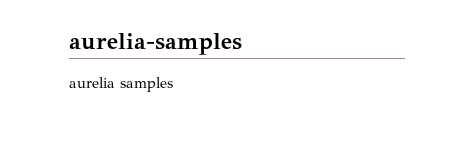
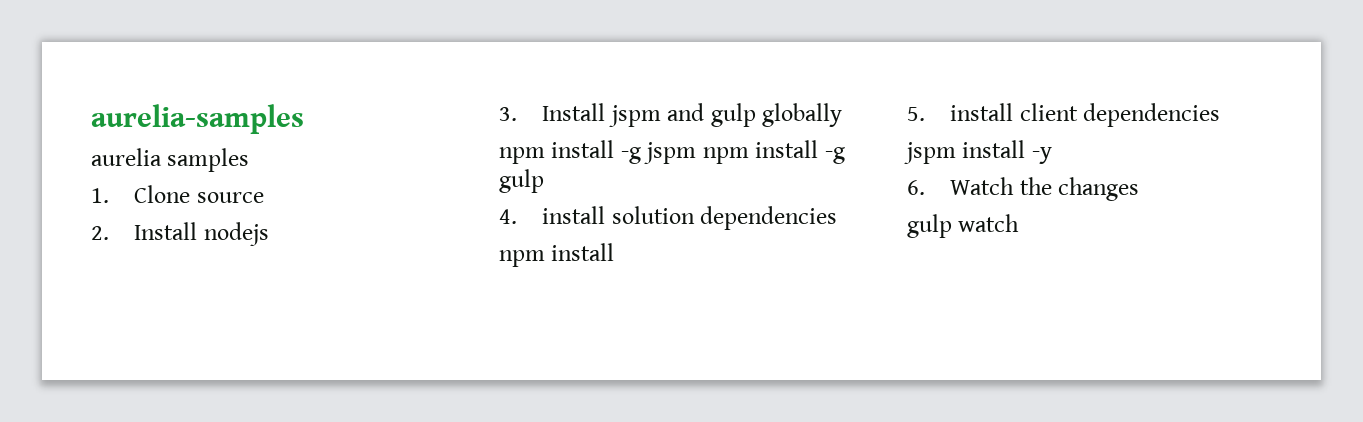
+ 1. Clone source
+ 2. Install nodejs
+ 3. Install jspm and gulp globally
+ npm install -g jspm npm install -g gulp
+ 4. install solution dependencies
+ npm install
+ 5. install client dependencies
+ jspm install -y
+ 6. Watch the changes
+ gulp watch

